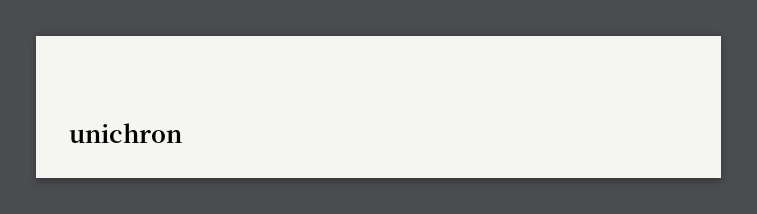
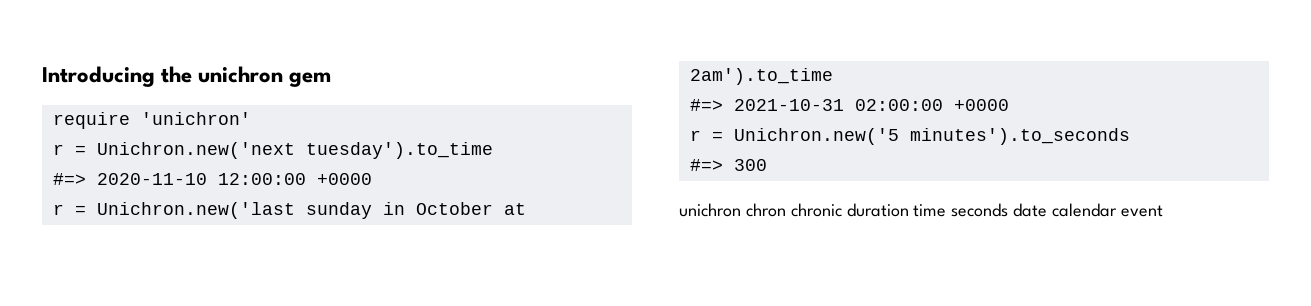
- unichron
+ Introducing the unichron gem
+ require 'unichron'
+ r = Unichron.new('next tuesday').to_time
+ #=> 2020-11-10 12:00:00 +0000
+ r = Unichron.new('last sunday in October at 2am').to_time
+ #=> 2021-10-31 02:00:00 +0000
+ r = Unichron.new('5 minutes').to_seconds
+ #=> 300
+ unichron chron chronic duration time seconds date calendar event

